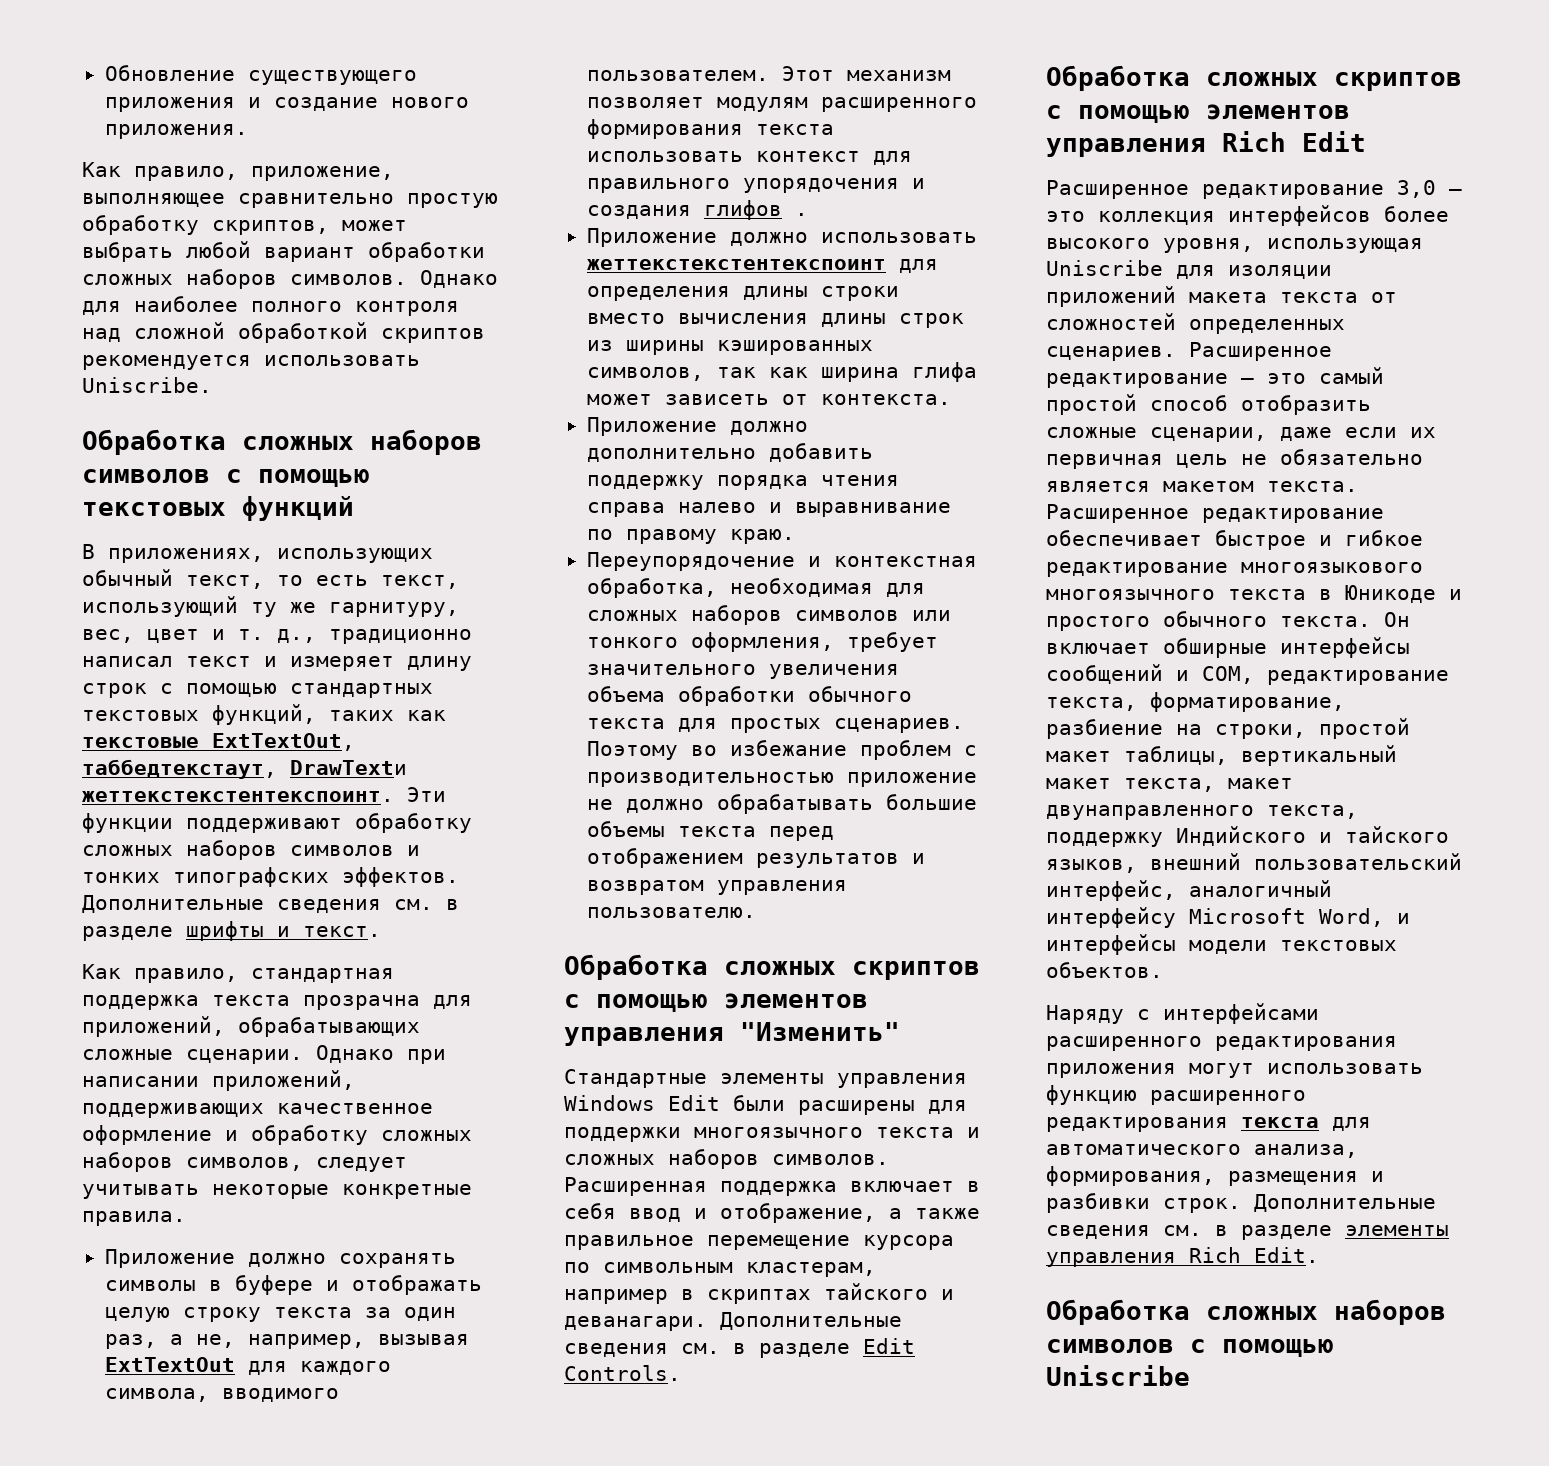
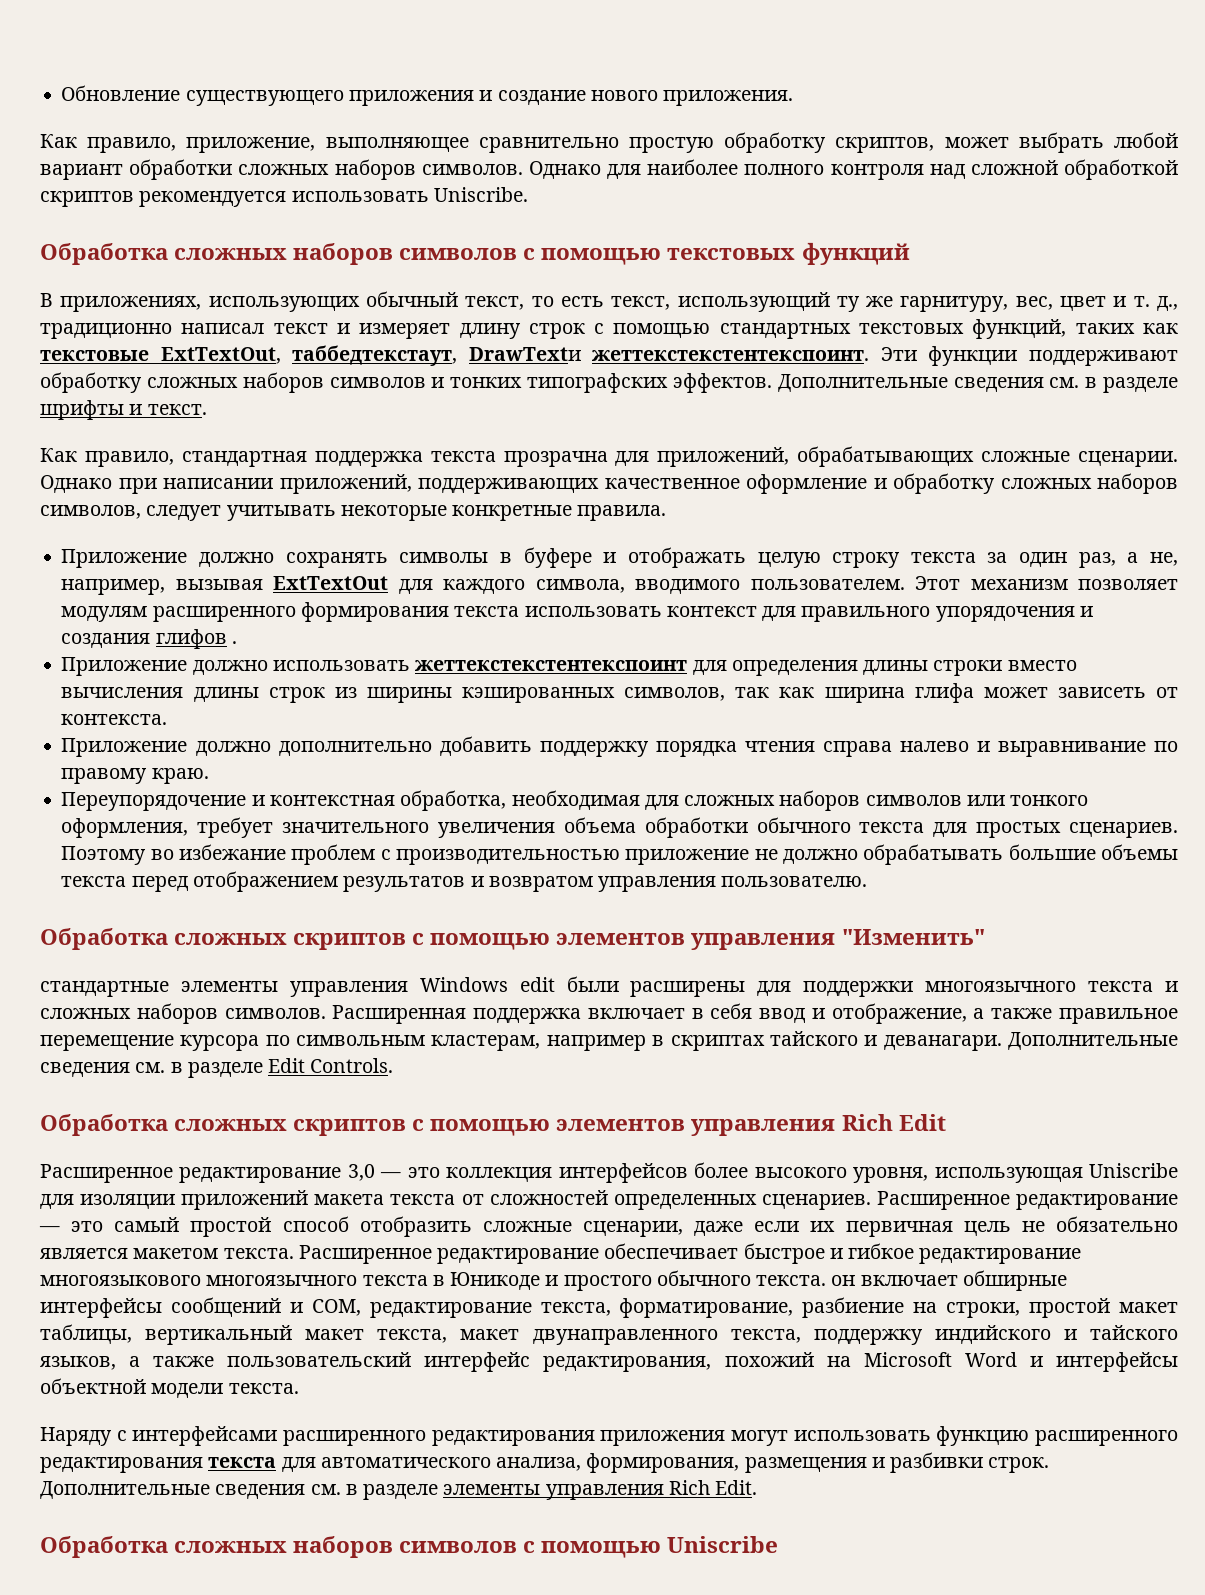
- Стандартные элементы управления Windows Edit были расширены для поддержки многоязычного текста и сложных наборов символов.
+ стандартные элементы управления Windows edit были расширены для поддержки многоязычного текста и сложных наборов символов.
- Расширенное редактирование обеспечивает быстрое и гибкое редактирование многоязыкового многоязычного текста в Юникоде и простого обычного текста. Он включает обширные интерфейсы сообщений и COM, редактирование текста, форматирование, разбиение на строки, простой макет таблицы, вертикальный макет текста, макет двунаправленного текста, поддержку Индийского и тайского языков, внешний пользовательский интерфейс, аналогичный интерфейсу Microsoft Word, и интерфейсы модели текстовых объектов.
+ Расширенное редактирование обеспечивает быстрое и гибкое редактирование многоязыкового многоязычного текста в Юникоде и простого обычного текста. он включает обширные интерфейсы сообщений и COM, редактирование текста, форматирование, разбиение на строки, простой макет таблицы, вертикальный макет текста, макет двунаправленного текста, поддержку индийского и тайского языков, а также пользовательский интерфейс редактирования, похожий на Microsoft Word и интерфейсы объектной модели текста.

